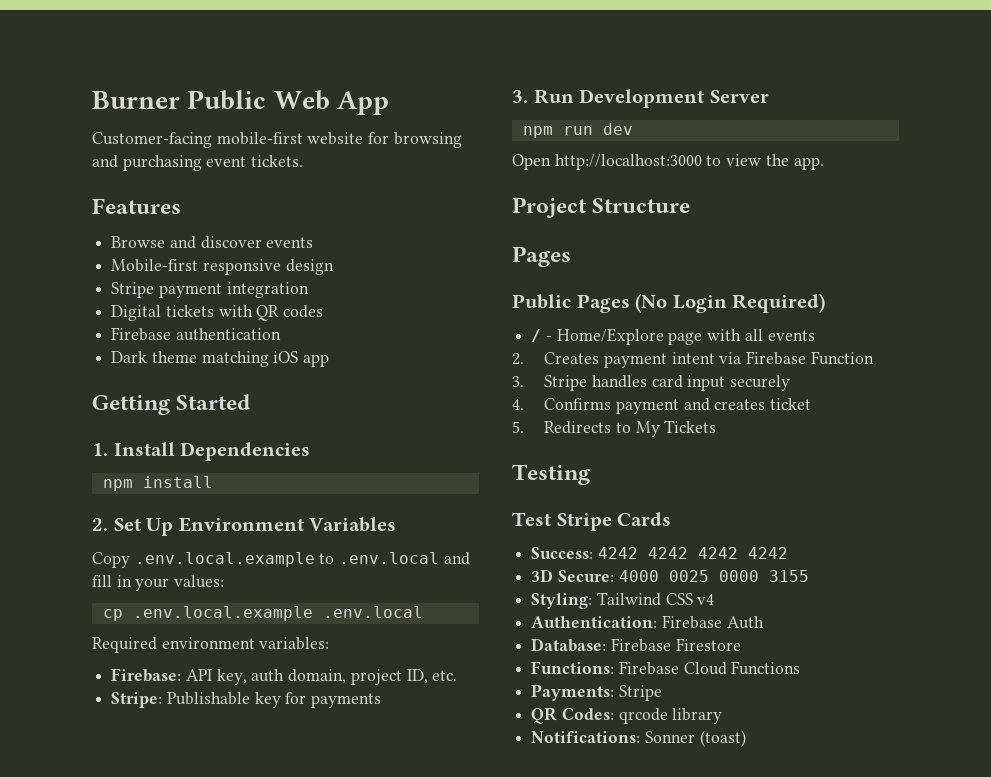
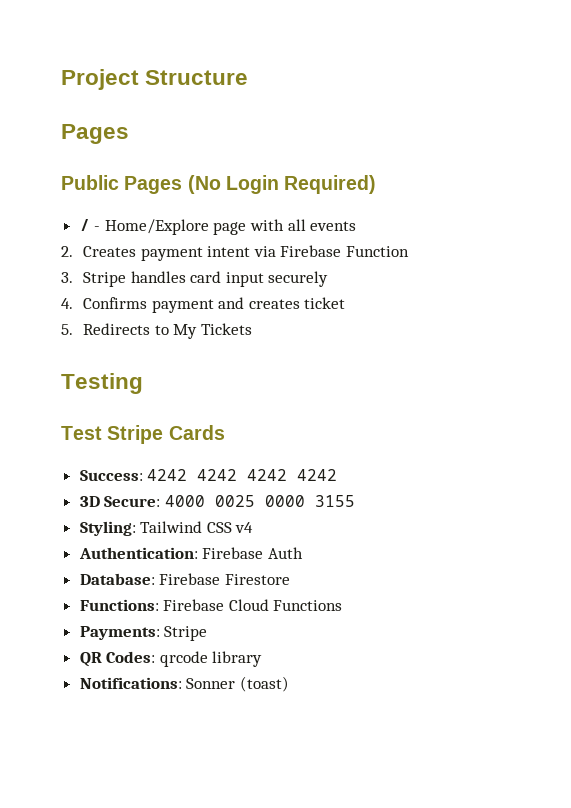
- Burner Public Web App
- Customer-facing mobile-first website for browsing and purchasing event tickets.
- Features
- Browse and discover events
- Mobile-first responsive design
- Stripe payment integration
- Digital tickets with QR codes
- Firebase authentication
- Dark theme matching iOS app
- Getting Started
- 1. Install Dependencies
- npm install
- 2. Set Up Environment Variables
- Copy .env.local.example to .env.local and fill in your values:
- cp .env.local.example .env.local
- Required environment variables:
- Firebase: API key, auth domain, project ID, etc.
- Stripe: Publishable key for payments
- 3. Run Development Server
- npm run dev
- Open http://localhost:3000 to view the app.

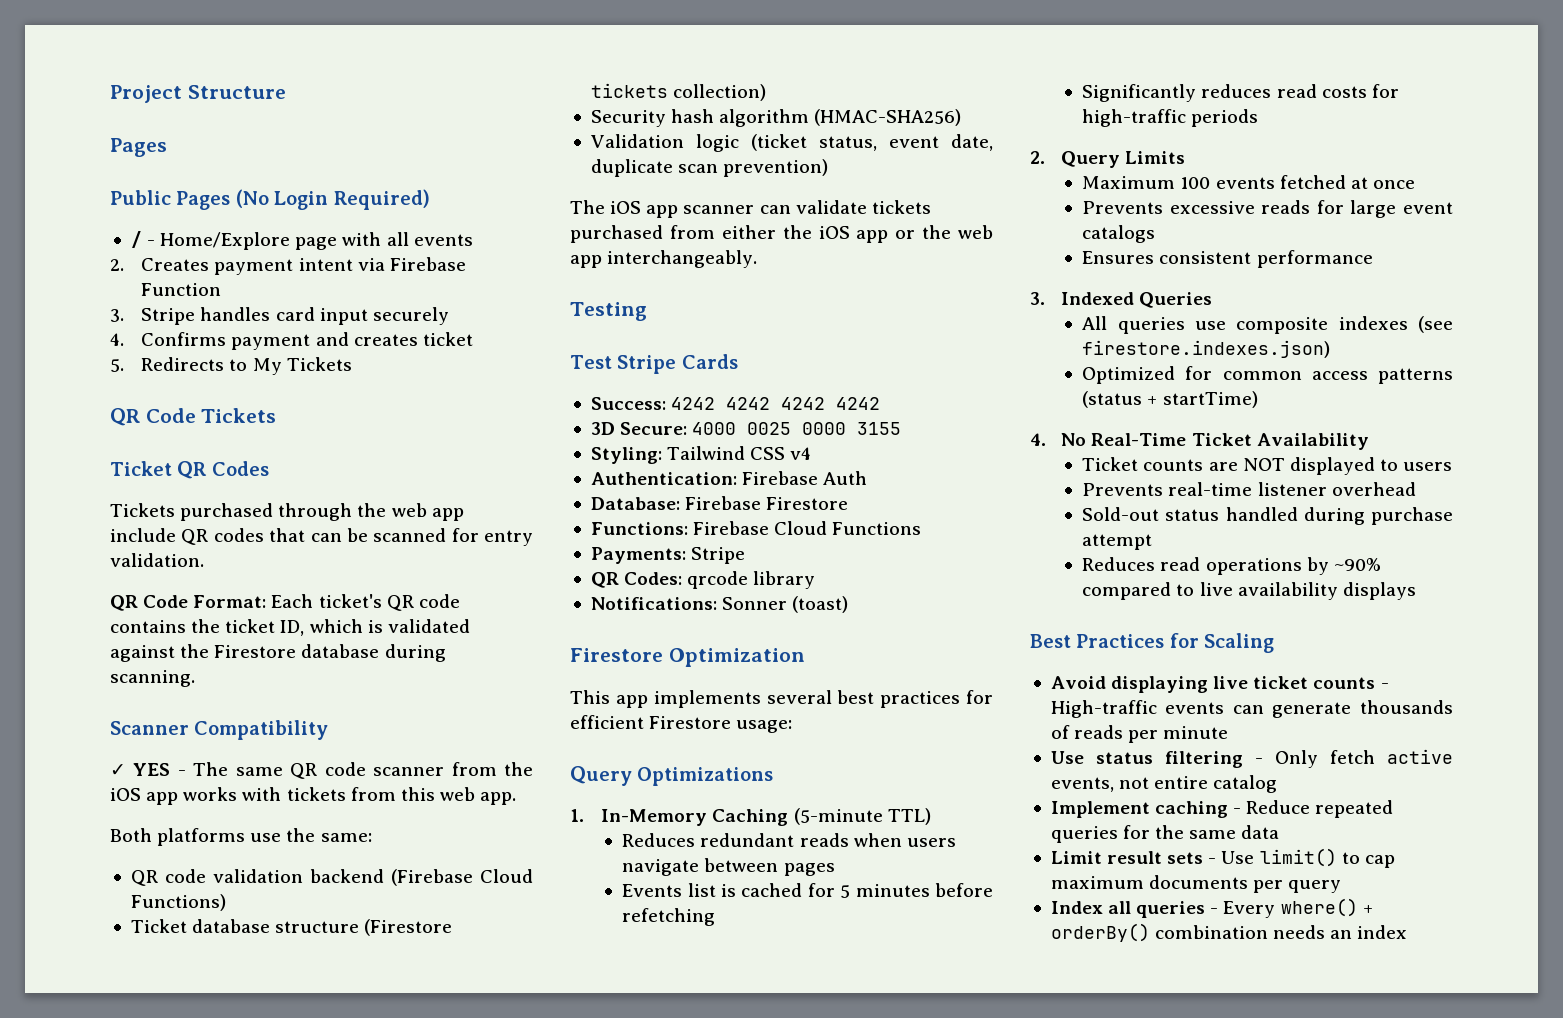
+ QR Code Tickets
+ Ticket QR Codes
+ Tickets purchased through the web app include QR codes that can be scanned for entry validation.
+ QR Code Format: Each ticket's QR code contains the ticket ID, which is validated against the Firestore database during scanning.
+ Scanner Compatibility
+ ✓ YES - The same QR code scanner from the iOS app works with tickets from this web app.
+ Both platforms use the same:
+ QR code validation backend (Firebase Cloud Functions)
+ Ticket database structure (Firestore tickets collection)
+ Security hash algorithm (HMAC-SHA256)
+ Validation logic (ticket status, event date, duplicate scan prevention)
+ The iOS app scanner can validate tickets purchased from either the iOS app or the web app interchangeably.
+ Firestore Optimization
+ This app implements several best practices for efficient Firestore usage:
+ Query Optimizations
+ 1. In-Memory Caching (5-minute TTL)
+ Reduces redundant reads when users navigate between pages
+ Events list is cached for 5 minutes before refetching
+ Significantly reduces read costs for high-traffic periods
+ 2. Query Limits
+ Maximum 100 events fetched at once
+ Prevents excessive reads for large event catalogs
+ Ensures consistent performance
+ 3. Indexed Queries
+ All queries use composite indexes (see firestore.indexes.json)
+ Optimized for common access patterns (status + startTime)
+ 4. No Real-Time Ticket Availability
+ Ticket counts are NOT displayed to users
+ Prevents real-time listener overhead
+ Sold-out status handled during purchase attempt
+ Reduces read operations by ~90% compared to live availability displays
+ Best Practices for Scaling
+ Avoid displaying live ticket counts - High-traffic events can generate thousands of reads per minute
+ Use status filtering - Only fetch active events, not entire catalog
+ Implement caching - Reduce repeated queries for the same data
+ Limit result sets - Use limit() to cap maximum documents per query
+ Index all queries - Every where() + orderBy() combination needs an index

